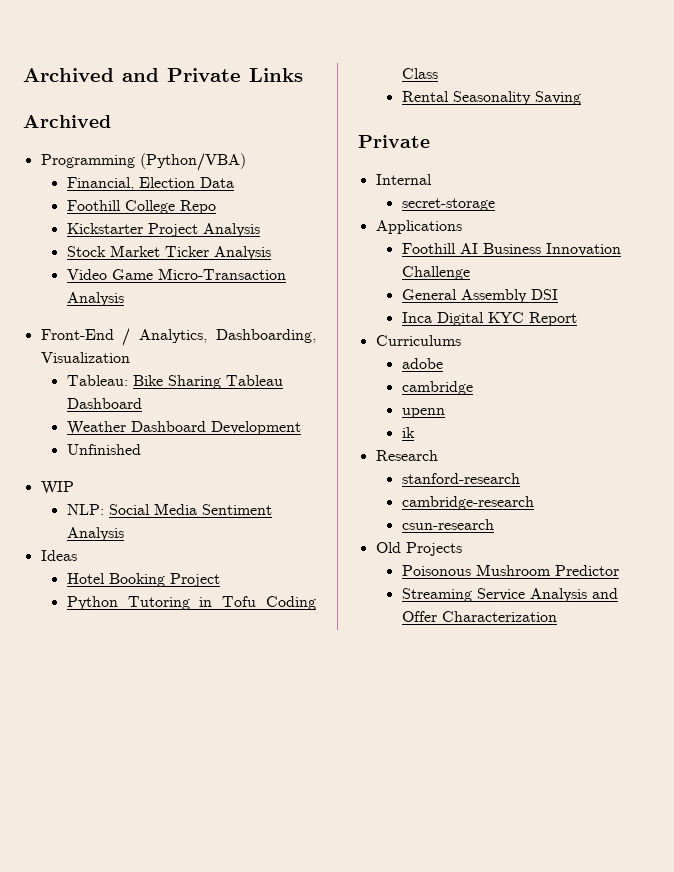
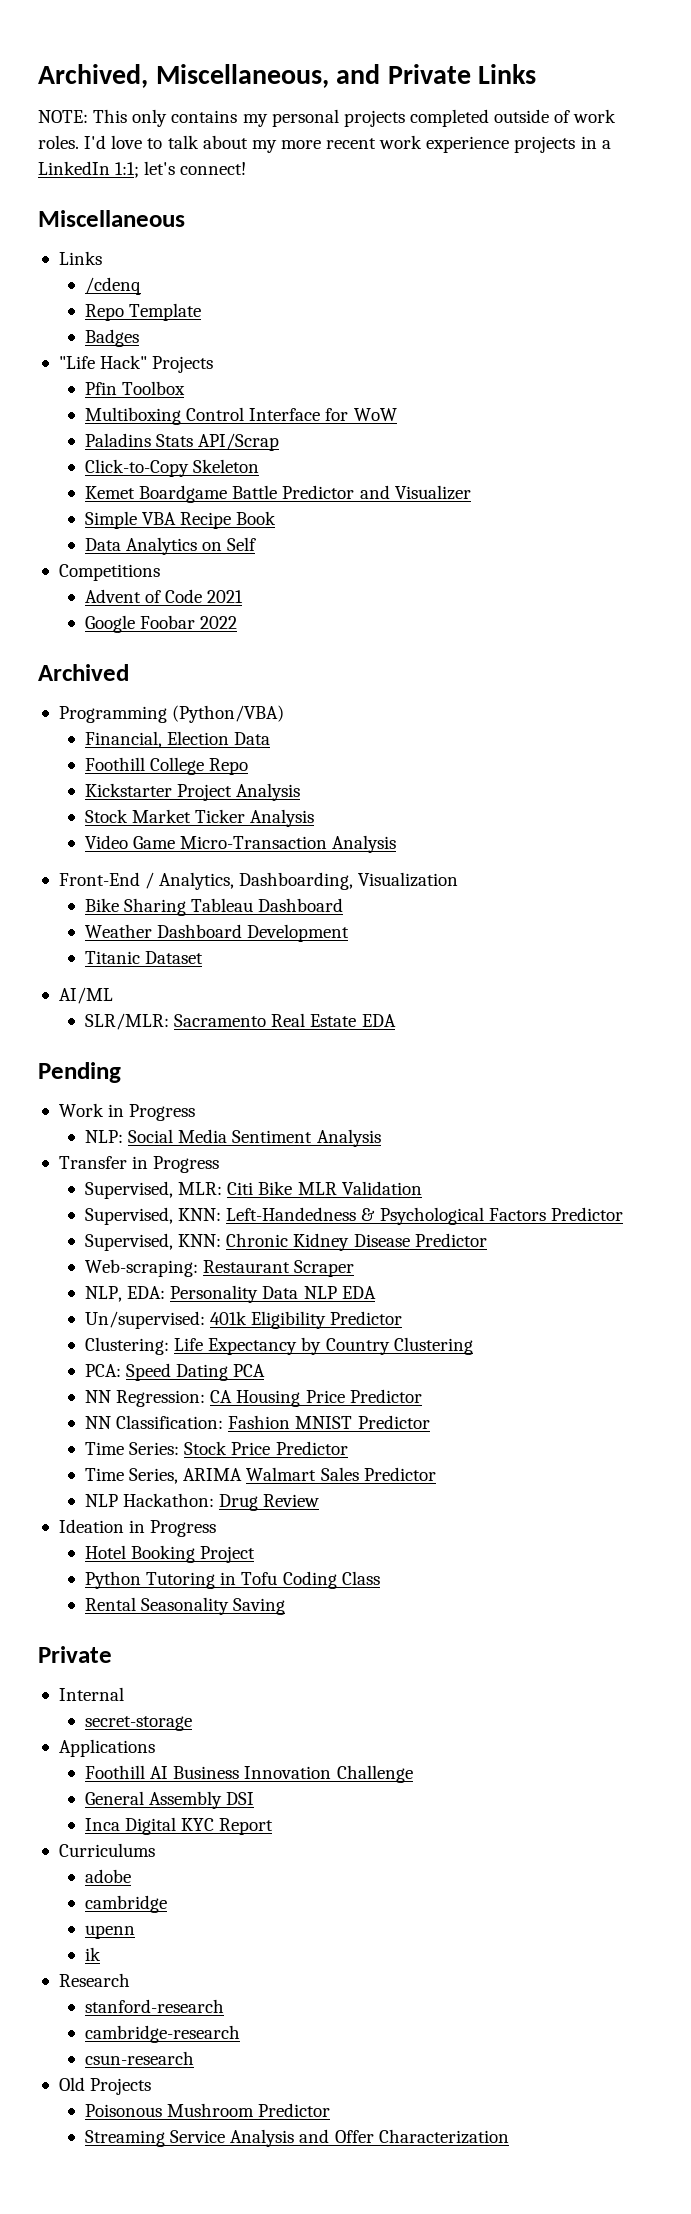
- Archived and Private Links
+ Archived, Miscellaneous, and Private Links
+ NOTE: This only contains my personal projects completed outside of work roles. I'd love to talk about my more recent work experience projects in a LinkedIn 1:1; let's connect!
+ Miscellaneous
+ Links
+ /cdenq
+ Repo Template
+ Badges
+ "Life Hack" Projects
+ Pfin Toolbox
+ Multiboxing Control Interface for WoW
+ Paladins Stats API/Scrap
+ Click-to-Copy Skeleton
+ Kemet Boardgame Battle Predictor and Visualizer
+ Simple VBA Recipe Book
+ Data Analytics on Self
+ Competitions
+ Advent of Code 2021
+ Google Foobar 2022
- Tableau: Bike Sharing Tableau Dashboard
+ Bike Sharing Tableau Dashboard
- Unfinished
- WIP
+ Titanic Dataset
+ AI/ML
+ SLR/MLR: Sacramento Real Estate EDA
+ Pending
+ Work in Progress
- Ideas
+ Transfer in Progress
+ Supervised, MLR: Citi Bike MLR Validation
+ Supervised, KNN: Left-Handedness & Psychological Factors Predictor
+ Supervised, KNN: Chronic Kidney Disease Predictor
+ Web-scraping: Restaurant Scraper
+ NLP, EDA: Personality Data NLP EDA
+ Un/supervised: 401k Eligibility Predictor
+ Clustering: Life Expectancy by Country Clustering
+ PCA: Speed Dating PCA
+ NN Regression: CA Housing Price Predictor
+ NN Classification: Fashion MNIST Predictor
+ Time Series: Stock Price Predictor
+ Time Series, ARIMA Walmart Sales Predictor
+ NLP Hackathon: Drug Review
+ Ideation in Progress

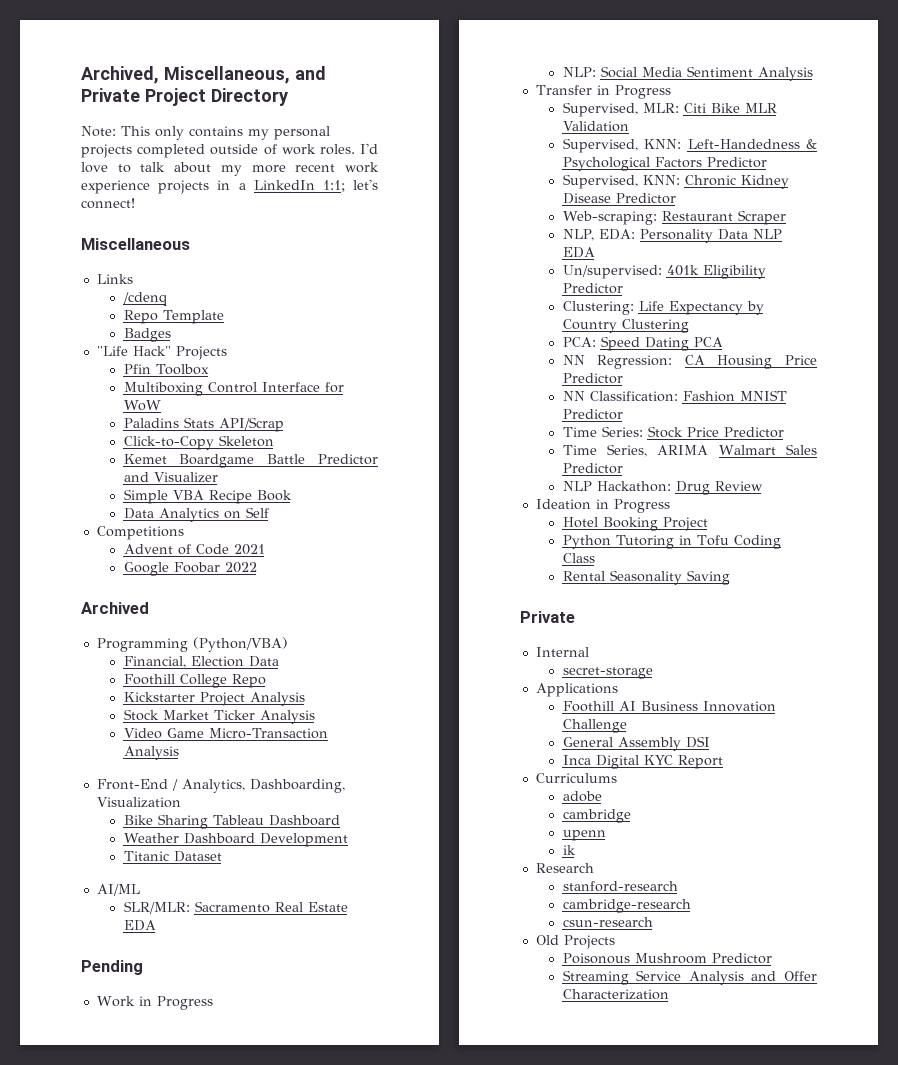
- Archived, Miscellaneous, and Private Links
- NOTE: This only contains my personal projects completed outside of work roles.
+ Archived, Miscellaneous, and Private Project Directory
+ Note: This only contains my personal projects completed outside of work roles.

